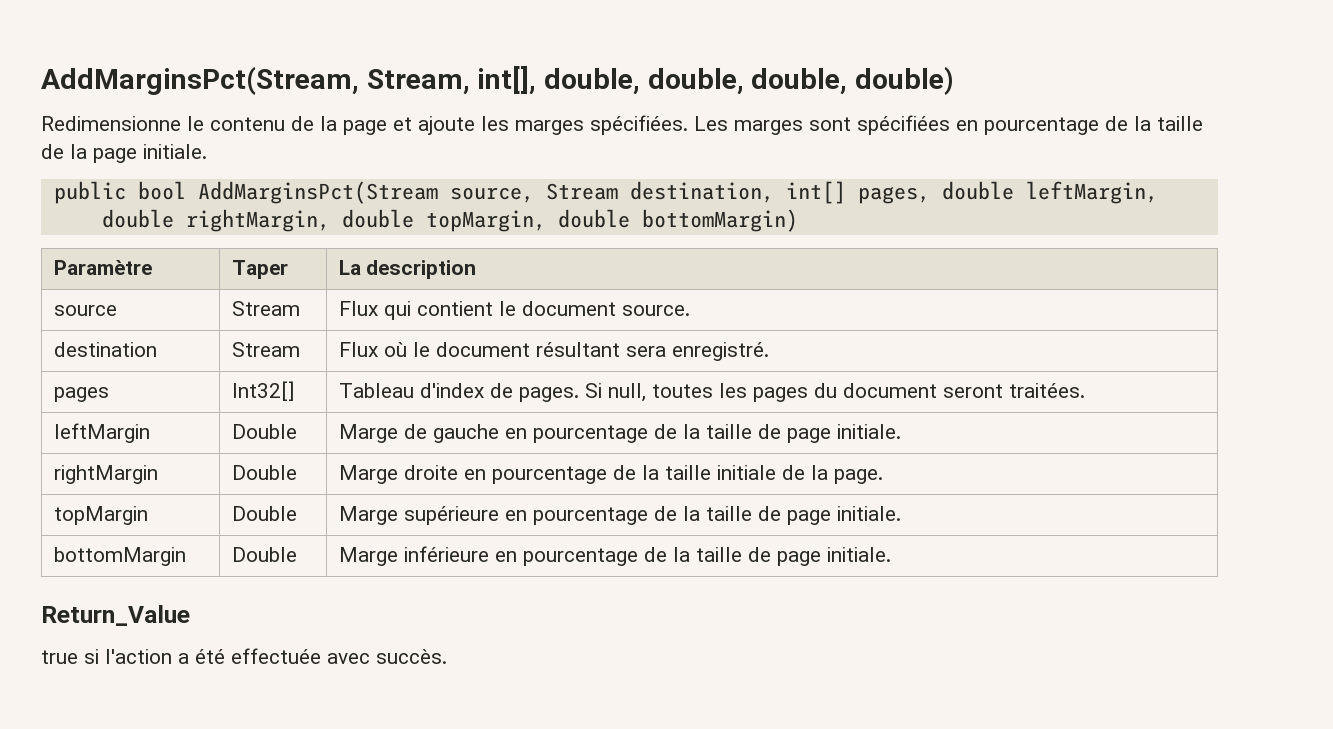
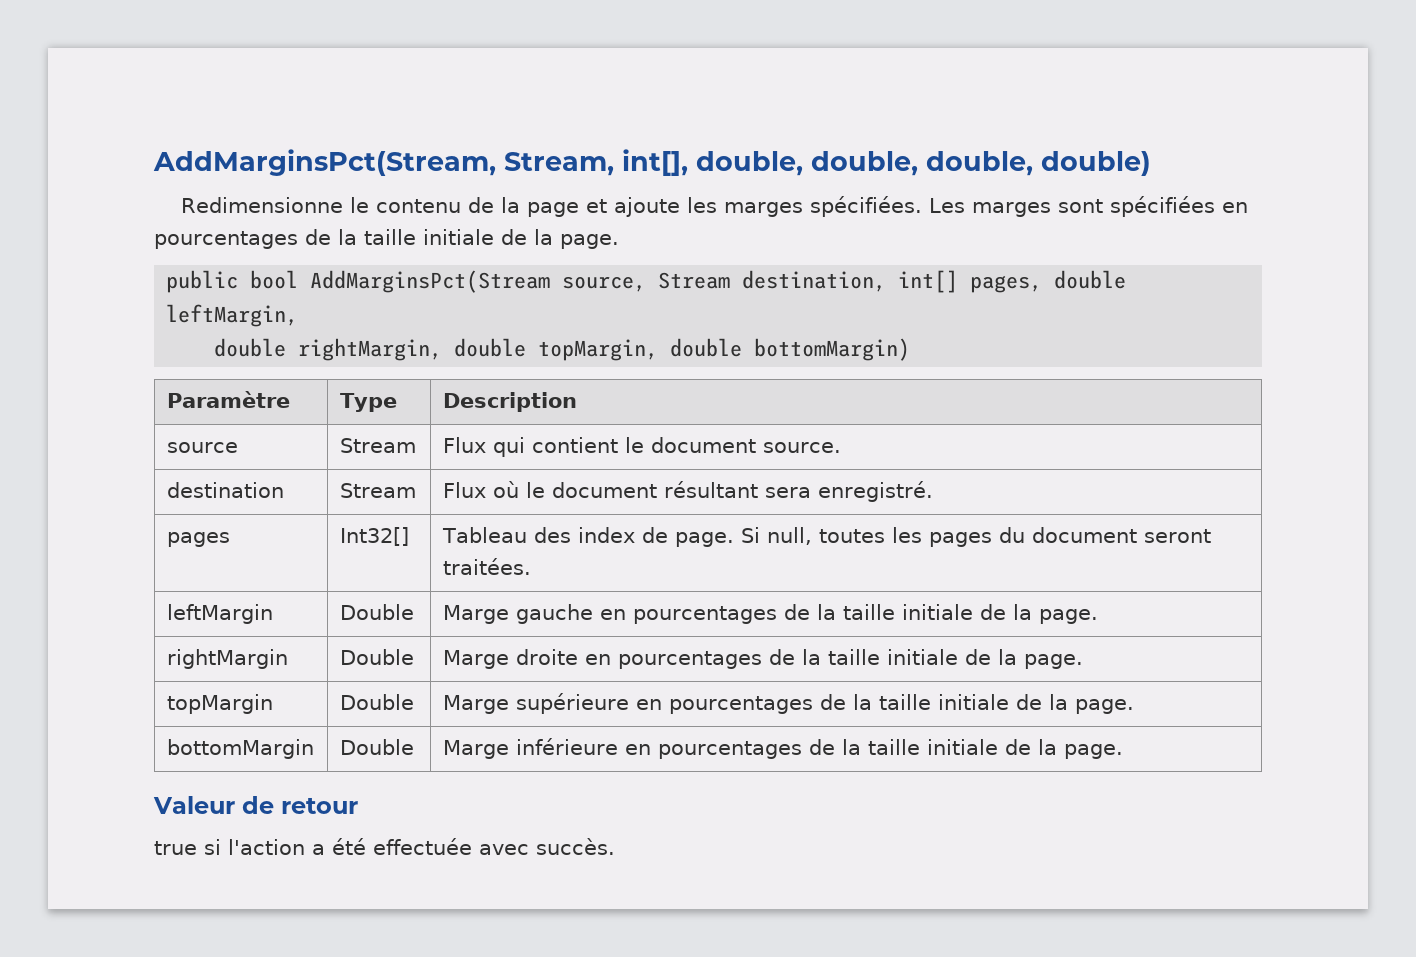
- Les marges sont spécifiées en pourcentage de la taille de la page initiale.
+ Les marges sont spécifiées en pourcentages de la taille initiale de la page.
- Paramètre | Taper | La description
+ Paramètre | Type | Description
- pages | Int32[] | Tableau d'index de pages. Si null, toutes les pages du document seront traitées.
+ pages | Int32[] | Tableau des index de page. Si null, toutes les pages du document seront traitées.
- leftMargin | Double | Marge de gauche en pourcentage de la taille de page initiale.
+ leftMargin | Double | Marge gauche en pourcentages de la taille initiale de la page.
- rightMargin | Double | Marge droite en pourcentage de la taille initiale de la page.
+ rightMargin | Double | Marge droite en pourcentages de la taille initiale de la page.
- topMargin | Double | Marge supérieure en pourcentage de la taille de page initiale.
+ topMargin | Double | Marge supérieure en pourcentages de la taille initiale de la page.
- bottomMargin | Double | Marge inférieure en pourcentage de la taille de page initiale.
- Return_Value
+ bottomMargin | Double | Marge inférieure en pourcentages de la taille initiale de la page.
+ Valeur de retour

